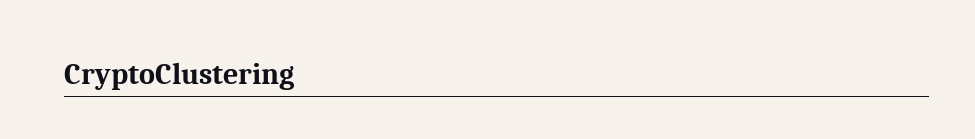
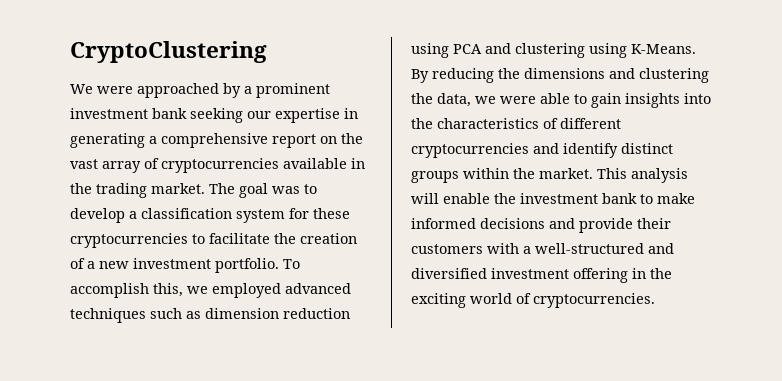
+ We were approached by a prominent investment bank seeking our expertise in generating a comprehensive report on the vast array of cryptocurrencies available in the trading market. The goal was to develop a classification system for these cryptocurrencies to facilitate the creation of a new investment portfolio. To accomplish this, we employed advanced techniques such as dimension reduction using PCA and clustering using K-Means. By reducing the dimensions and clustering the data, we were able to gain insights into the characteristics of different cryptocurrencies and identify distinct groups within the market. This analysis will enable the investment bank to make informed decisions and provide their customers with a well-structured and diversified investment offering in the exciting world of cryptocurrencies.

